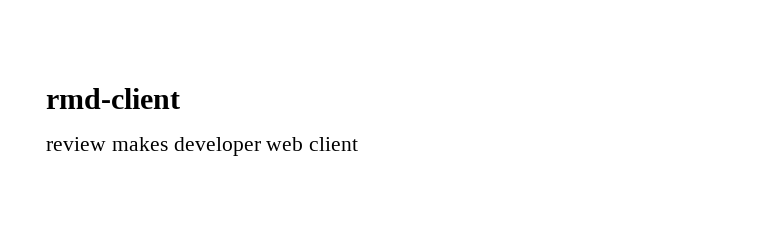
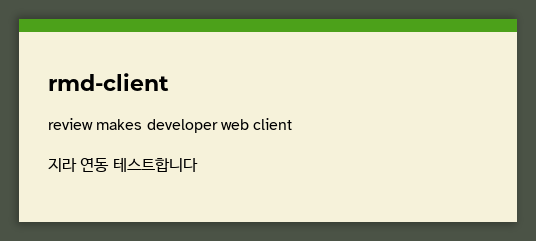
+ 지라 연동 테스트합니다

